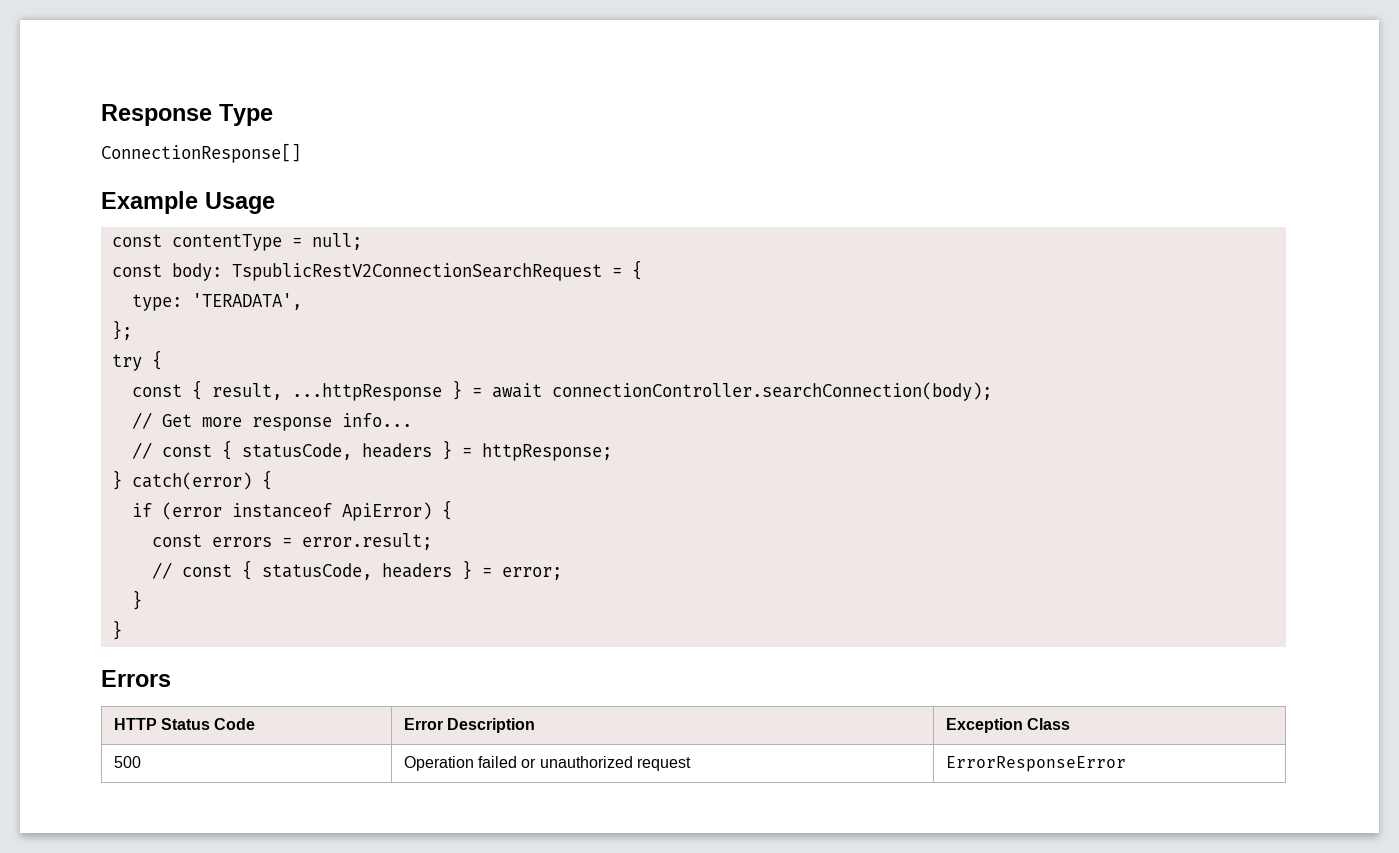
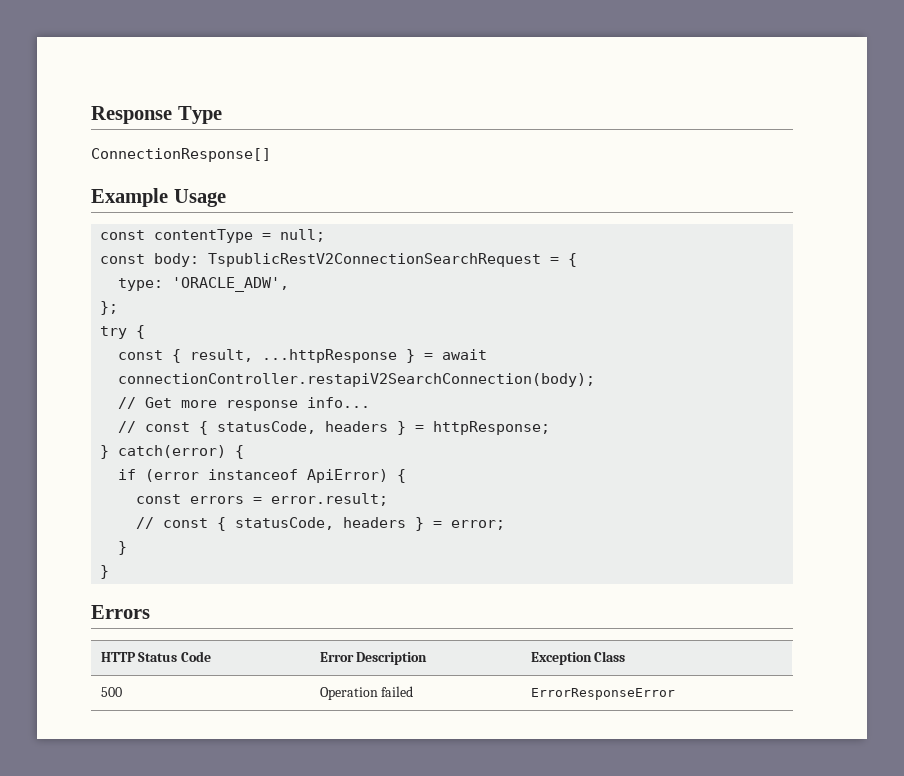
- type: 'TERADATA',
+ type: 'ORACLE_ADW',
- const { result, ...httpResponse } = await connectionController.searchConnection(body);
+ const { result, ...httpResponse } = await connectionController.restapiV2SearchConnection(body);
- 500 | Operation failed or unauthorized request | ErrorResponseError
+ 500 | Operation failed | ErrorResponseError

